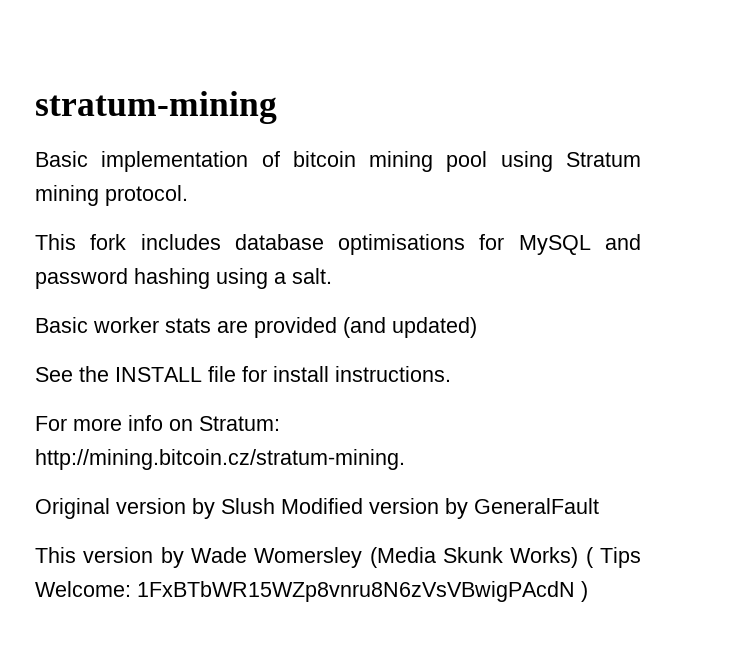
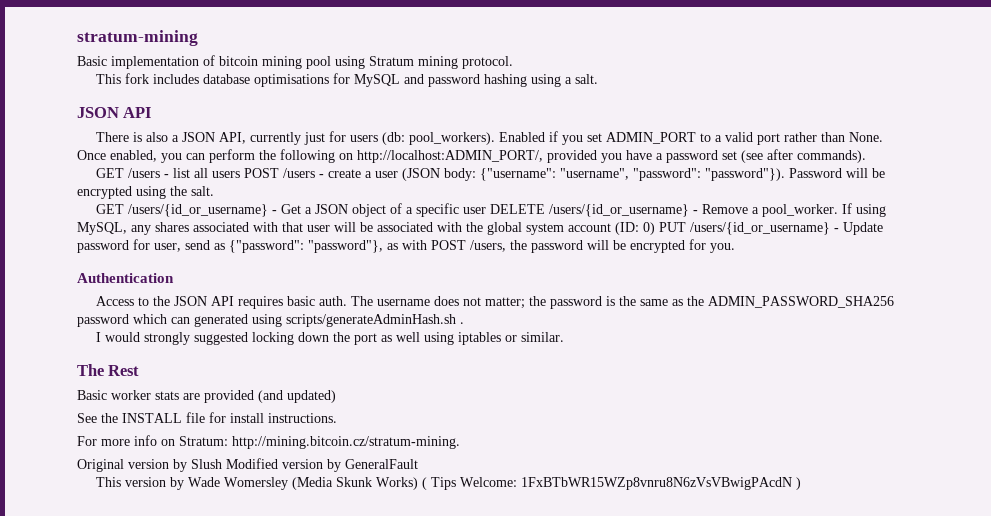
  This fork includes database optimisations for MySQL and password hashing using a salt.
+ JSON API
+ There is also a JSON API, currently just for users (db: pool_workers). Enabled if you set ADMIN_PORT to a valid port rather than None. Once enabled, you can perform the following on http://localhost:ADMIN_PORT/, provided you have a password set (see after commands).
+ GET /users - list all users POST /users - create a user (JSON body: {"username": "username", "password": "password"}). Password will be encrypted using the salt.
+ GET /users/{id_or_username} - Get a JSON object of a specific user DELETE /users/{id_or_username} - Remove a pool_worker. If using MySQL, any shares associated with that user will be associated with the global system account (ID: 0) PUT /users/{id_or_username} - Update password for user, send as {"password": "password"}, as with POST /users, the password will be encrypted for you.
+ Authentication
+ Access to the JSON API requires basic auth. The username does not matter; the password is the same as the ADMIN_PASSWORD_SHA256 password which can generated using scripts/generateAdminHash.sh .
+ I would strongly suggested locking down the port as well using iptables or similar.
+ The Rest

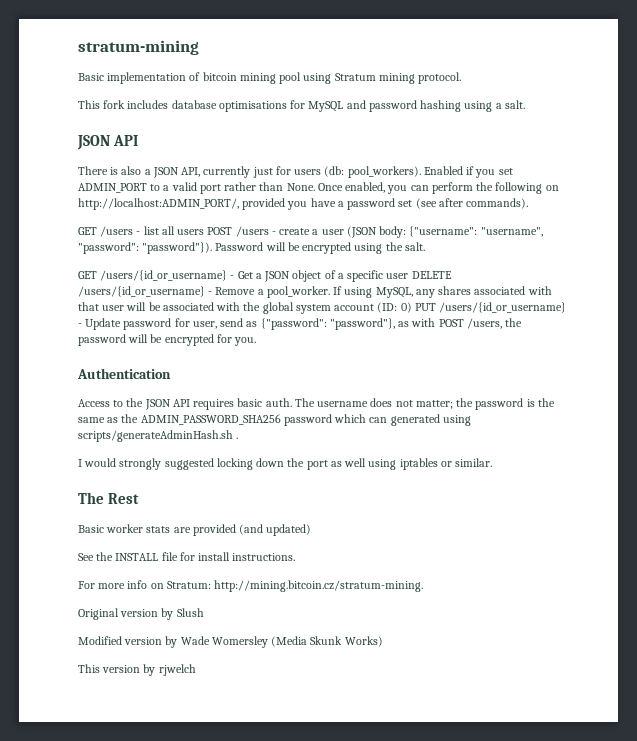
- Original version by Slush Modified version by GeneralFault
- This version by Wade Womersley (Media Skunk Works) ( Tips Welcome: 1FxBTbWR15WZp8vnru8N6zVsVBwigPAcdN )
+ Original version by Slush
+ Modified version by Wade Womersley (Media Skunk Works)
+ This version by rjwelch

